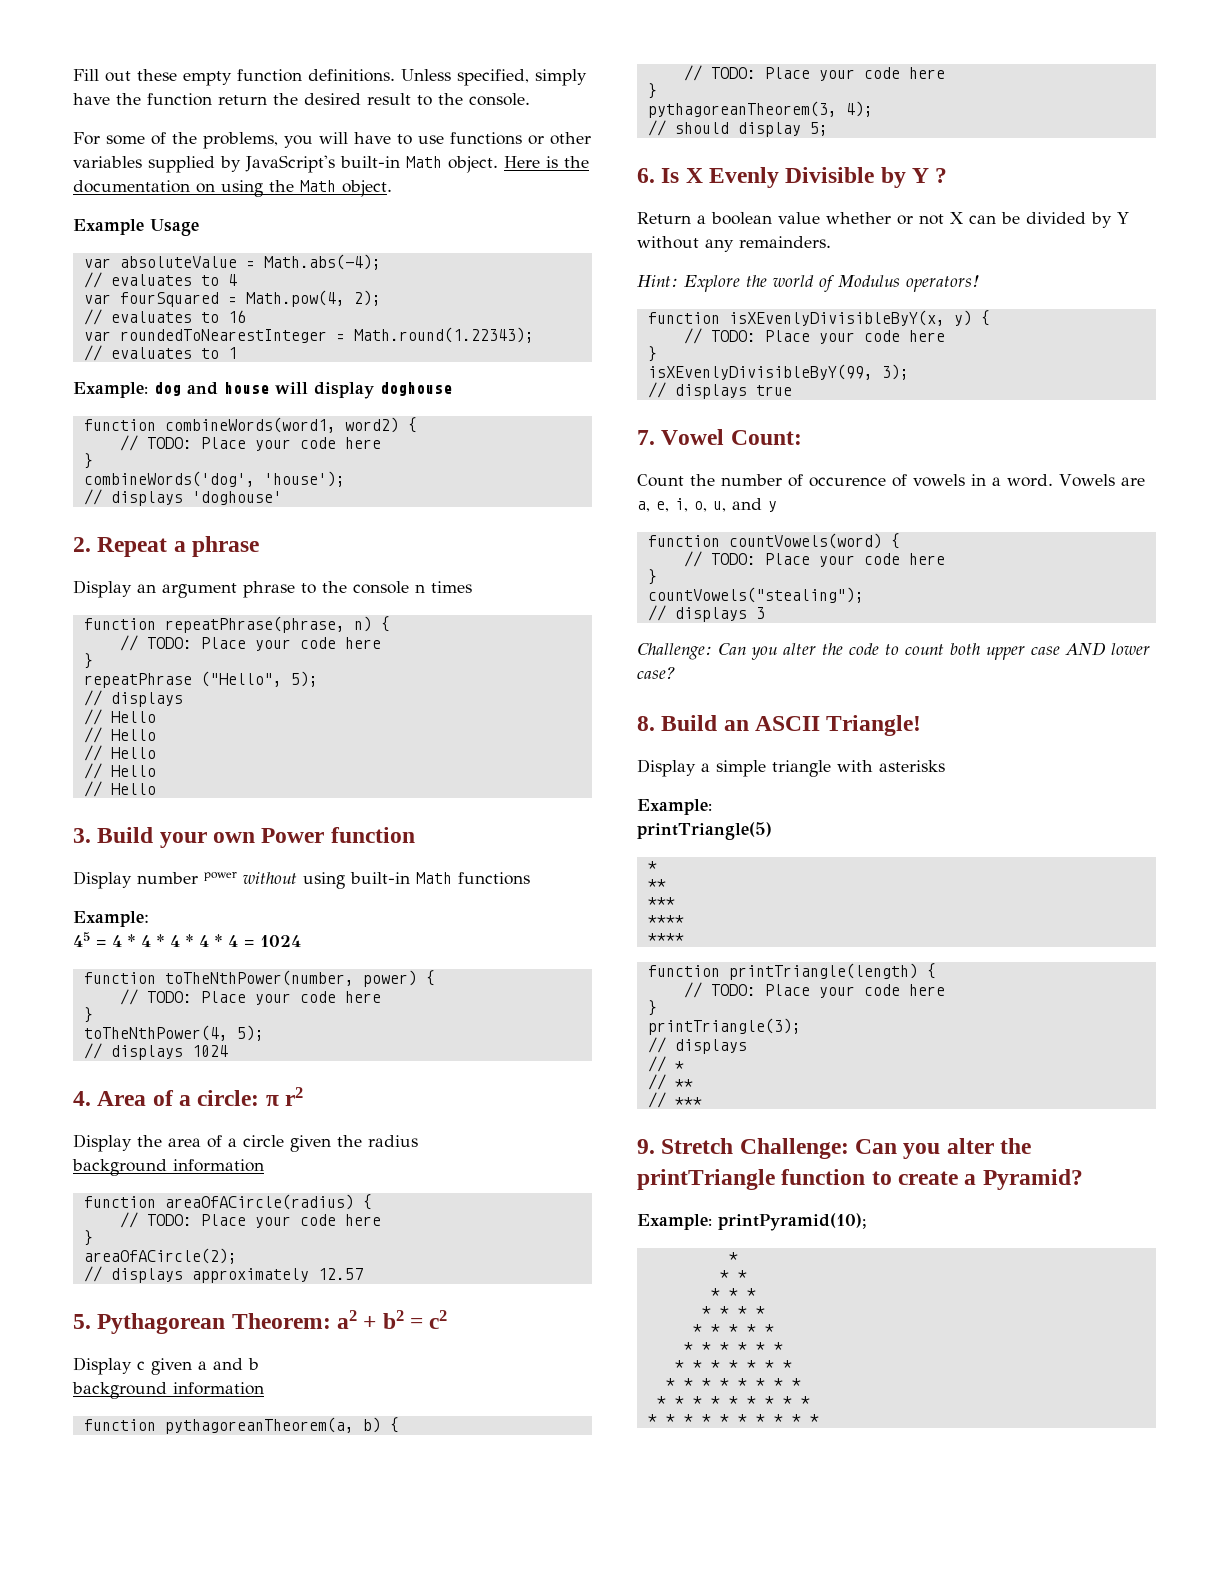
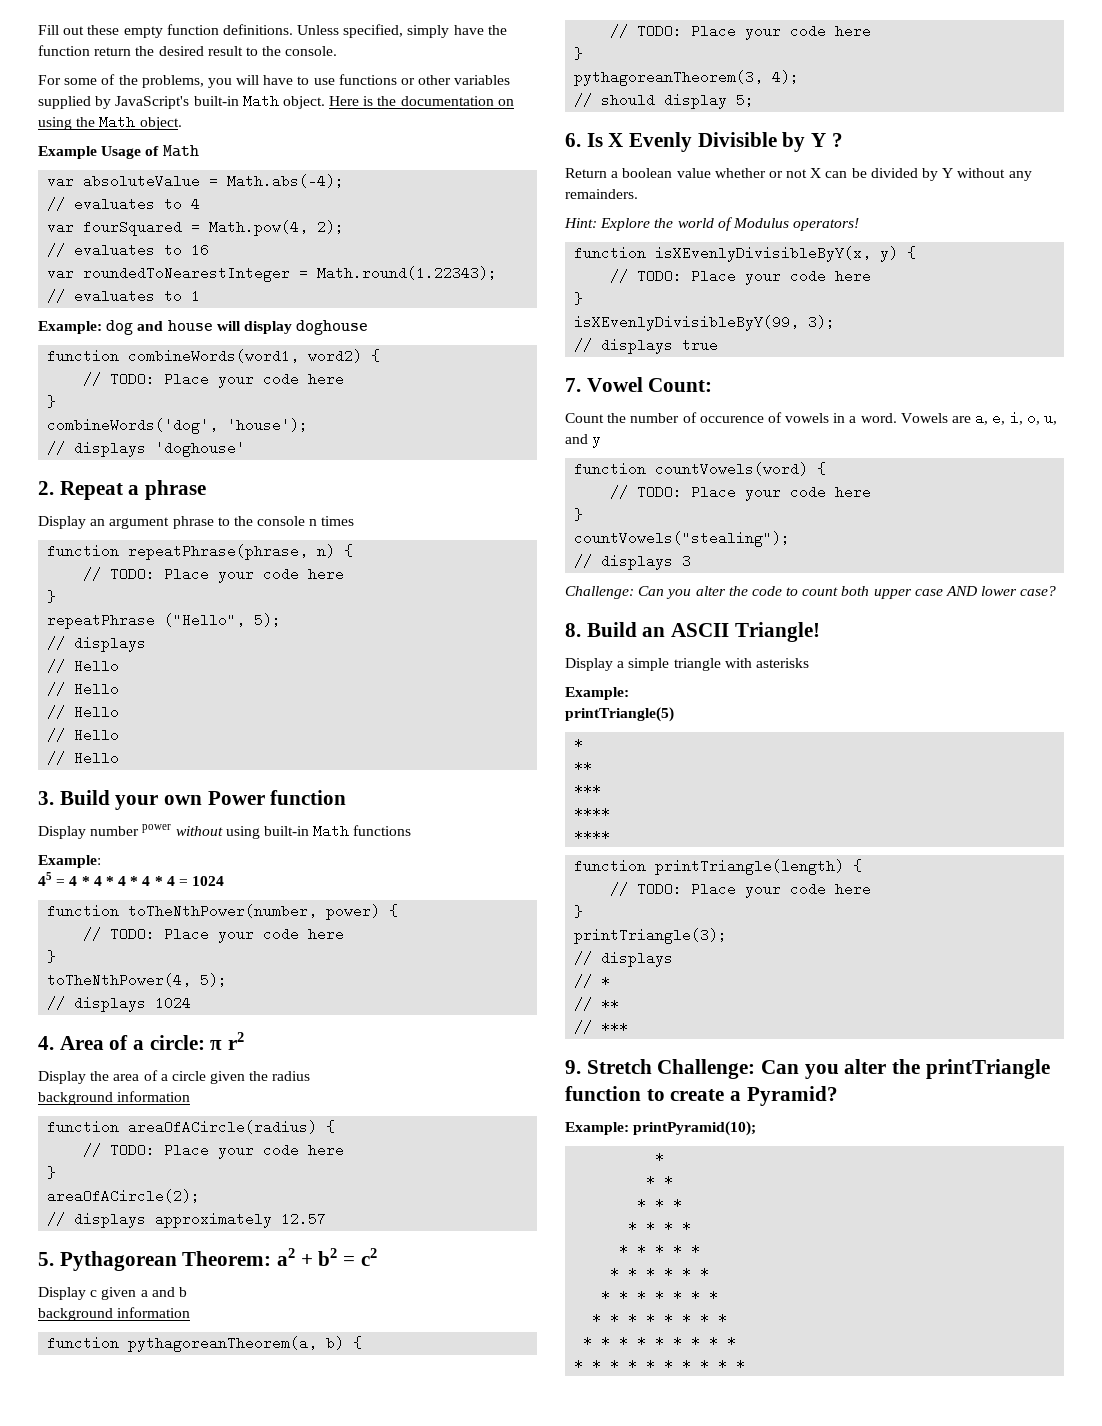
- Example Usage
+ Example Usage of Math

